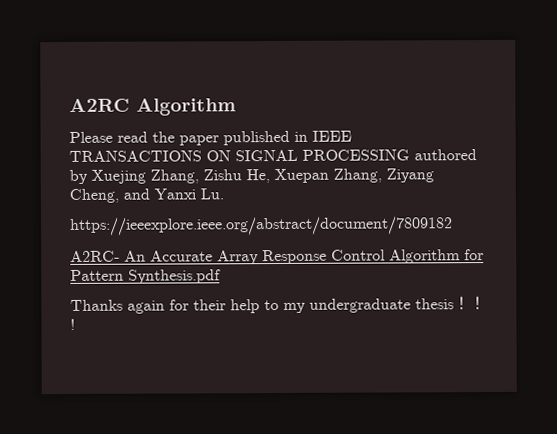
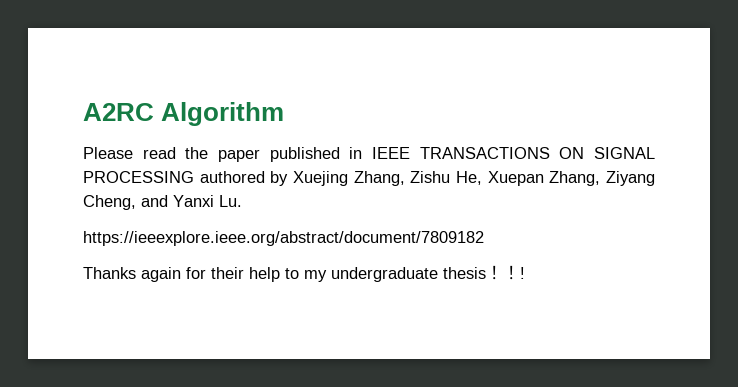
- A2RC- An Accurate Array Response Control Algorithm for Pattern Synthesis.pdf

